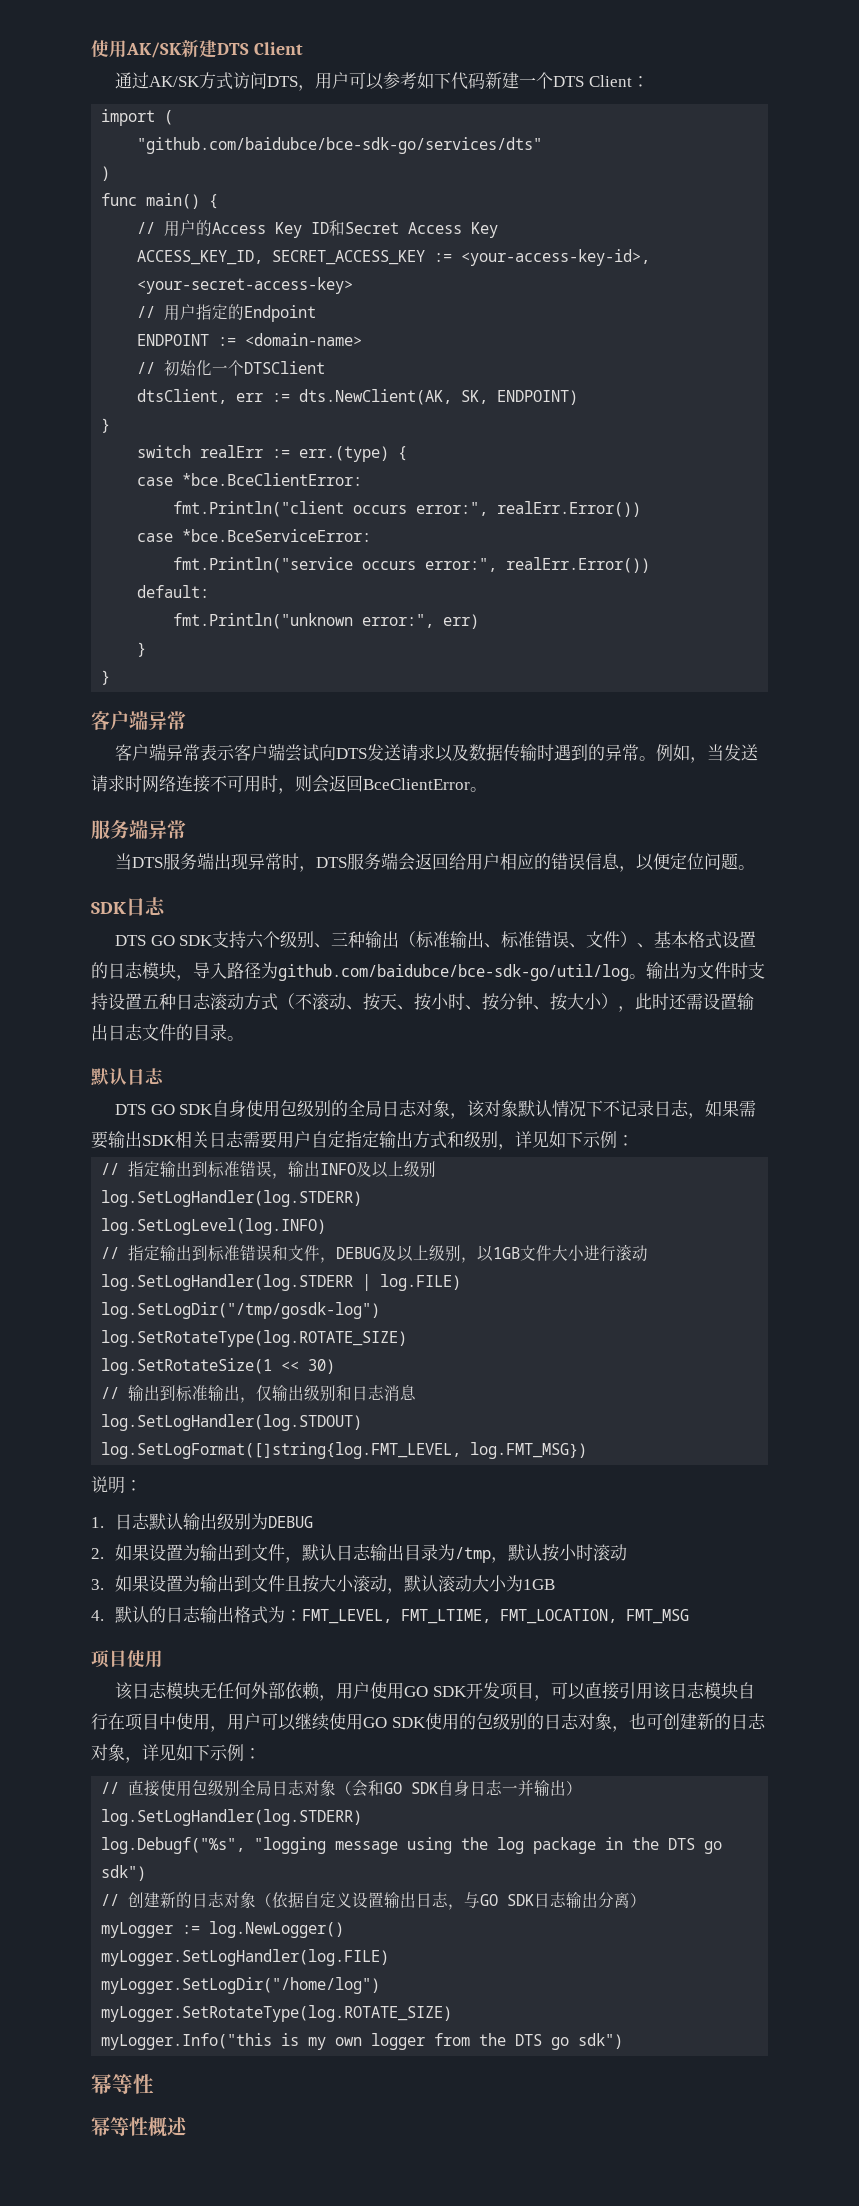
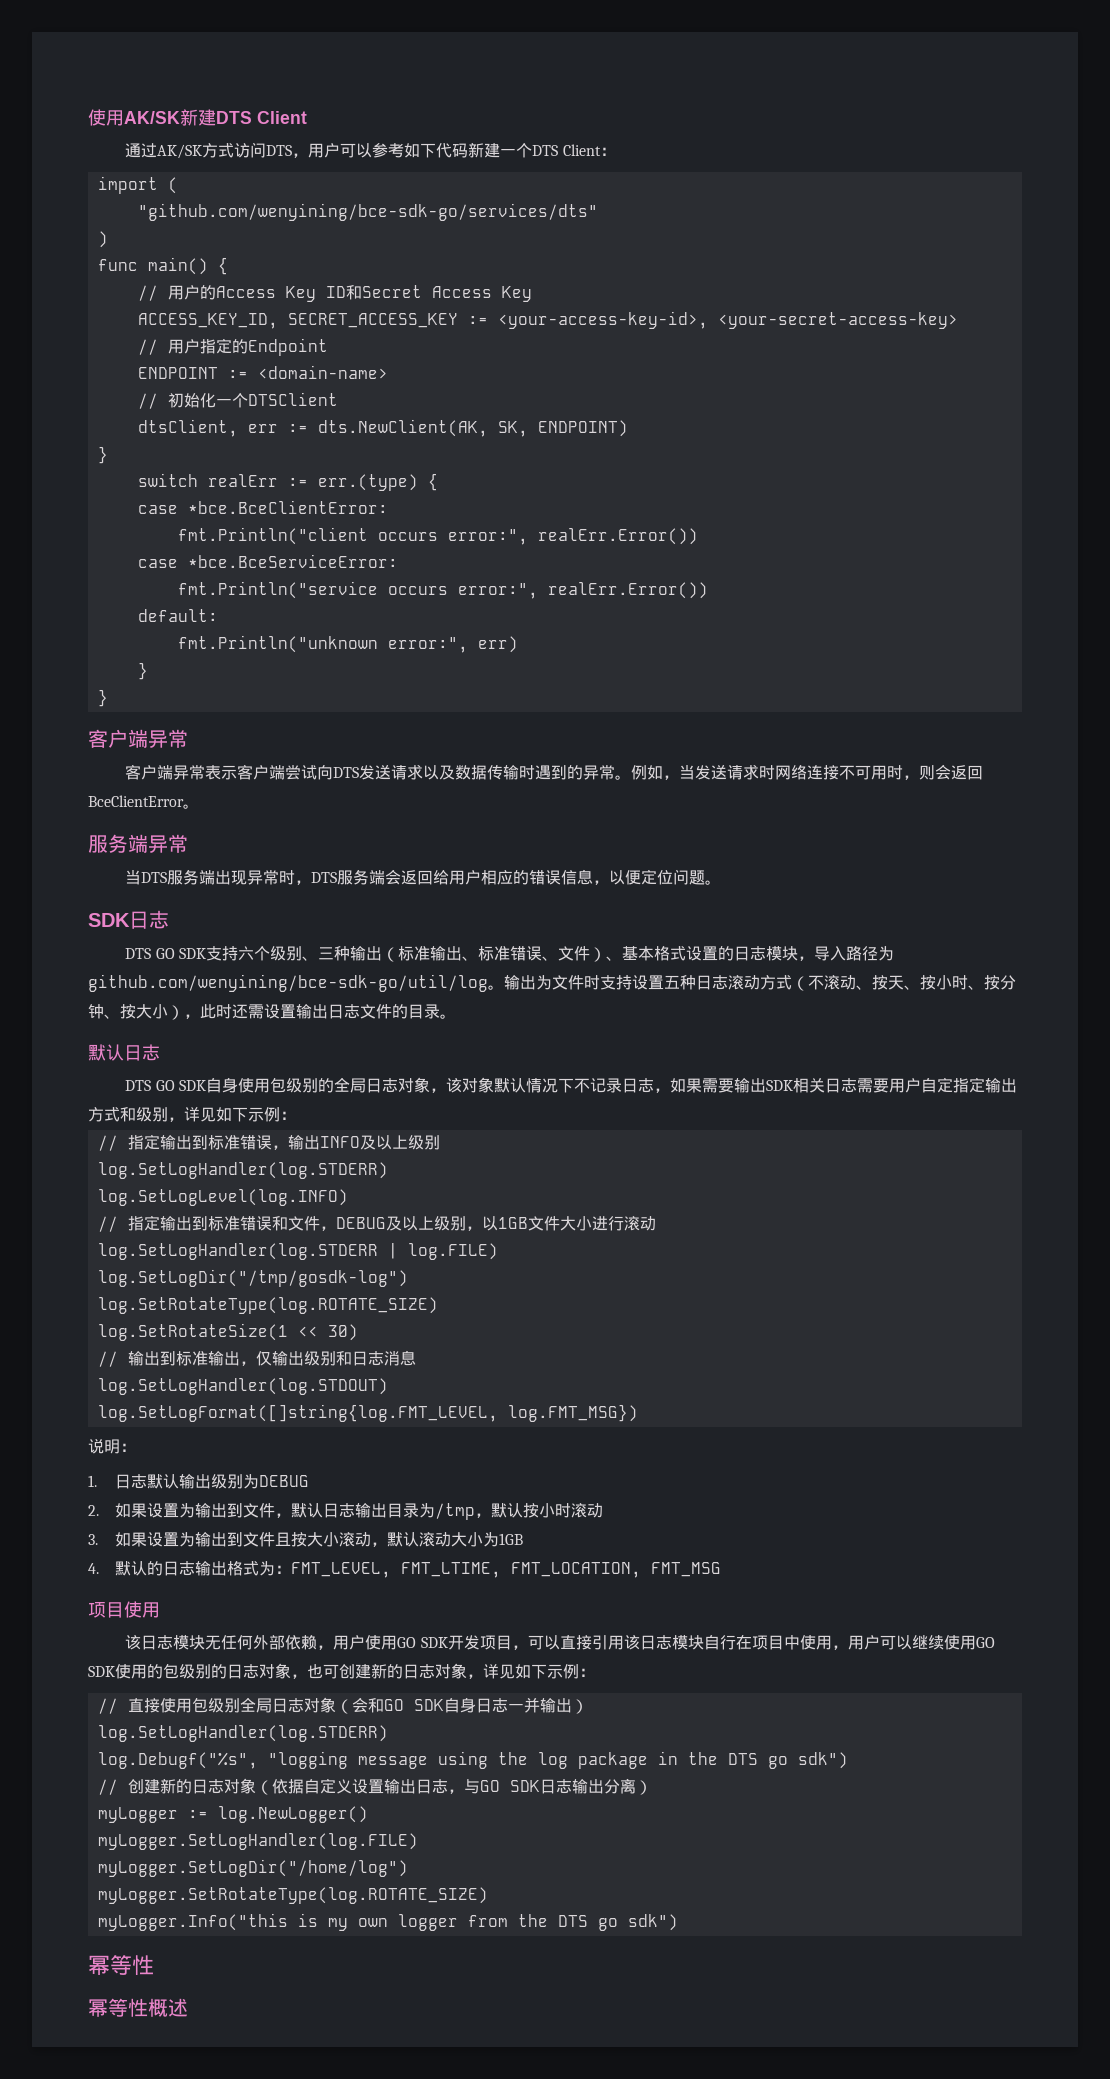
- "github.com/baidubce/bce-sdk-go/services/dts"
+ "github.com/wenyining/bce-sdk-go/services/dts"
- DTS GO SDK支持六个级别、三种输出（标准输出、标准错误、文件）、基本格式设置的日志模块，导入路径为github.com/baidubce/bce-sdk-go/util/log。
+ DTS GO SDK支持六个级别、三种输出（标准输出、标准错误、文件）、基本格式设置的日志模块，导入路径为github.com/wenyining/bce-sdk-go/util/log。

